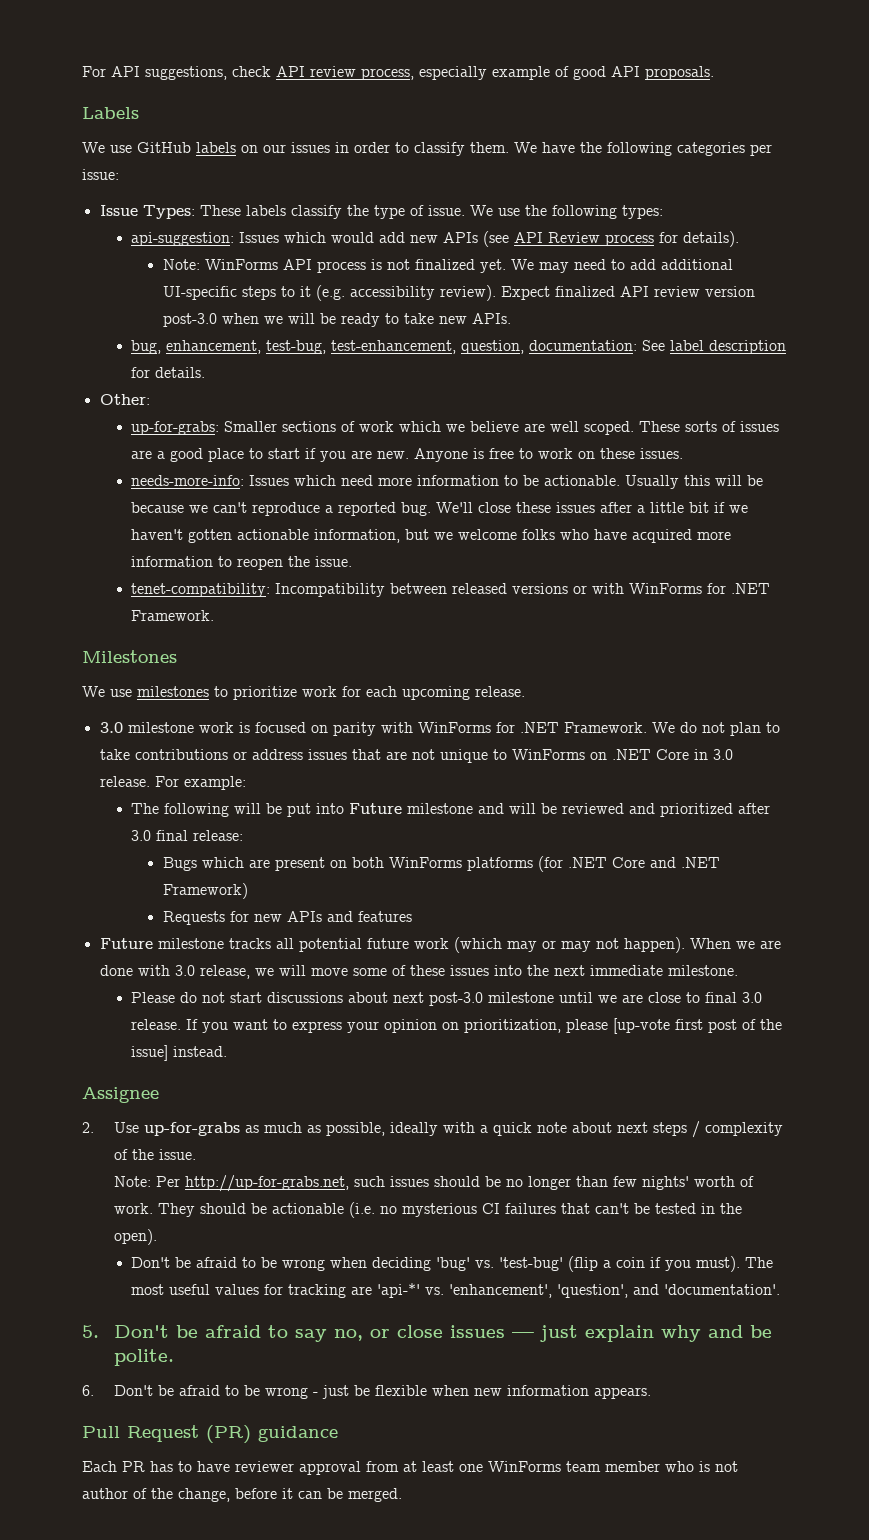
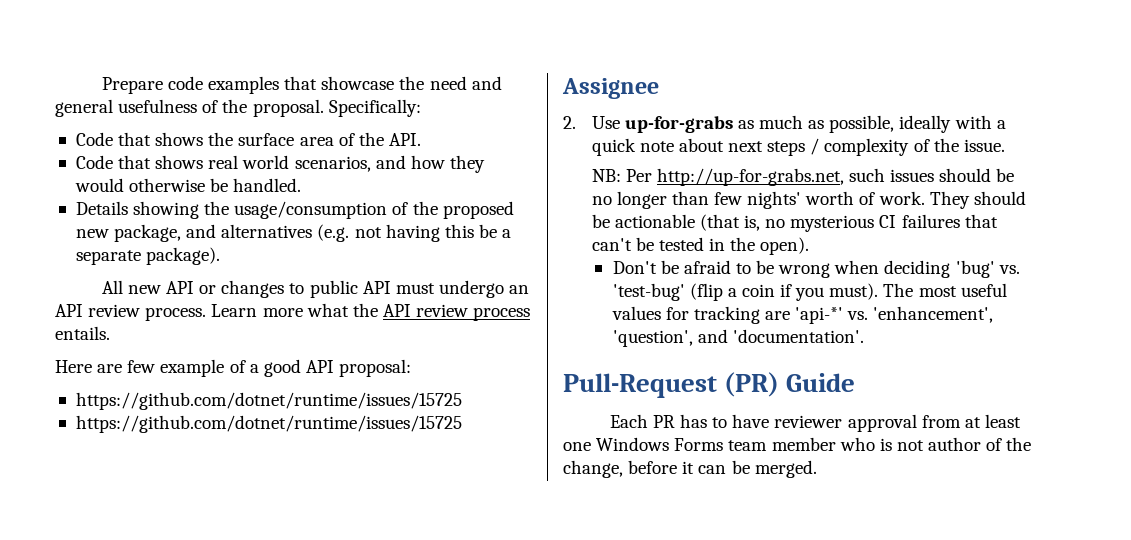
- For API suggestions, check API review process, especially example of good API proposals.
- Labels
- We use GitHub labels on our issues in order to classify them. We have the following categories per issue:
- Issue Types: These labels classify the type of issue. We use the following types:
- api-suggestion: Issues which would add new APIs (see API Review process for details).
- Note: WinForms API process is not finalized yet. We may need to add additional UI-specific steps to it (e.g. accessibility review). Expect finalized API review version post-3.0 when we will be ready to take new APIs.
- bug, enhancement, test-bug, test-enhancement, question, documentation: See label description for details.
- Other:
- up-for-grabs: Smaller sections of work which we believe are well scoped. These sorts of issues are a good place to start if you are new. Anyone is free to work on these issues.
- needs-more-info: Issues which need more information to be actionable. Usually this will be because we can't reproduce a reported bug. We'll close these issues after a little bit if we haven't gotten actionable information, but we welcome folks who have acquired more information to reopen the issue.
- tenet-compatibility: Incompatibility between released versions or with WinForms for .NET Framework.
- Milestones
- We use milestones to prioritize work for each upcoming release.
- 3.0 milestone work is focused on parity with WinForms for .NET Framework. We do not plan to take contributions or address issues that are not unique to WinForms on .NET Core in 3.0 release. For example:
- The following will be put into Future milestone and will be reviewed and prioritized after 3.0 final release:
- Bugs which are present on both WinForms platforms (for .NET Core and .NET Framework)
- Requests for new APIs and features
- Future milestone tracks all potential future work (which may or may not happen). When we are done with 3.0 release, we will move some of these issues into the next immediate milestone.
- Please do not start discussions about next post-3.0 milestone until we are close to final 3.0 release. If you want to express your opinion on prioritization, please [up-vote first post of the issue] instead.
+ Prepare code examples that showcase the need and general usefulness of the proposal. Specifically:
+ Code that shows the surface area of the API.
+ Code that shows real world scenarios, and how they would otherwise be handled.
+ Details showing the usage/consumption of the proposed new package, and alternatives (e.g. not having this be a separate package).
+ All new API or changes to public API must undergo an API review process. Learn more what the API review process entails.
+ Here are few example of a good API proposal:
+ https://github.com/dotnet/runtime/issues/15725
+ https://github.com/dotnet/runtime/issues/15725
- Note: Per http://up-for-grabs.net, such issues should be no longer than few nights' worth of work.
+ NB: Per http://up-for-grabs.net, such issues should be no longer than few nights' worth of work.
- They should be actionable (i.e. no mysterious CI failures that can't be tested in the open).
+ They should be actionable (that is, no mysterious CI failures that can't be tested in the open).
- 5. Don't be afraid to say no, or close issues — just explain why and be polite.
- 6. Don't be afraid to be wrong - just be flexible when new information appears.
- Pull Request (PR) guidance
+ Pull-Request (PR) Guide
- Each PR has to have reviewer approval from at least one WinForms team member who is not author of the change, before it can be merged.
+ Each PR has to have reviewer approval from at least one Windows Forms team member who is not author of the change, before it can be merged.

